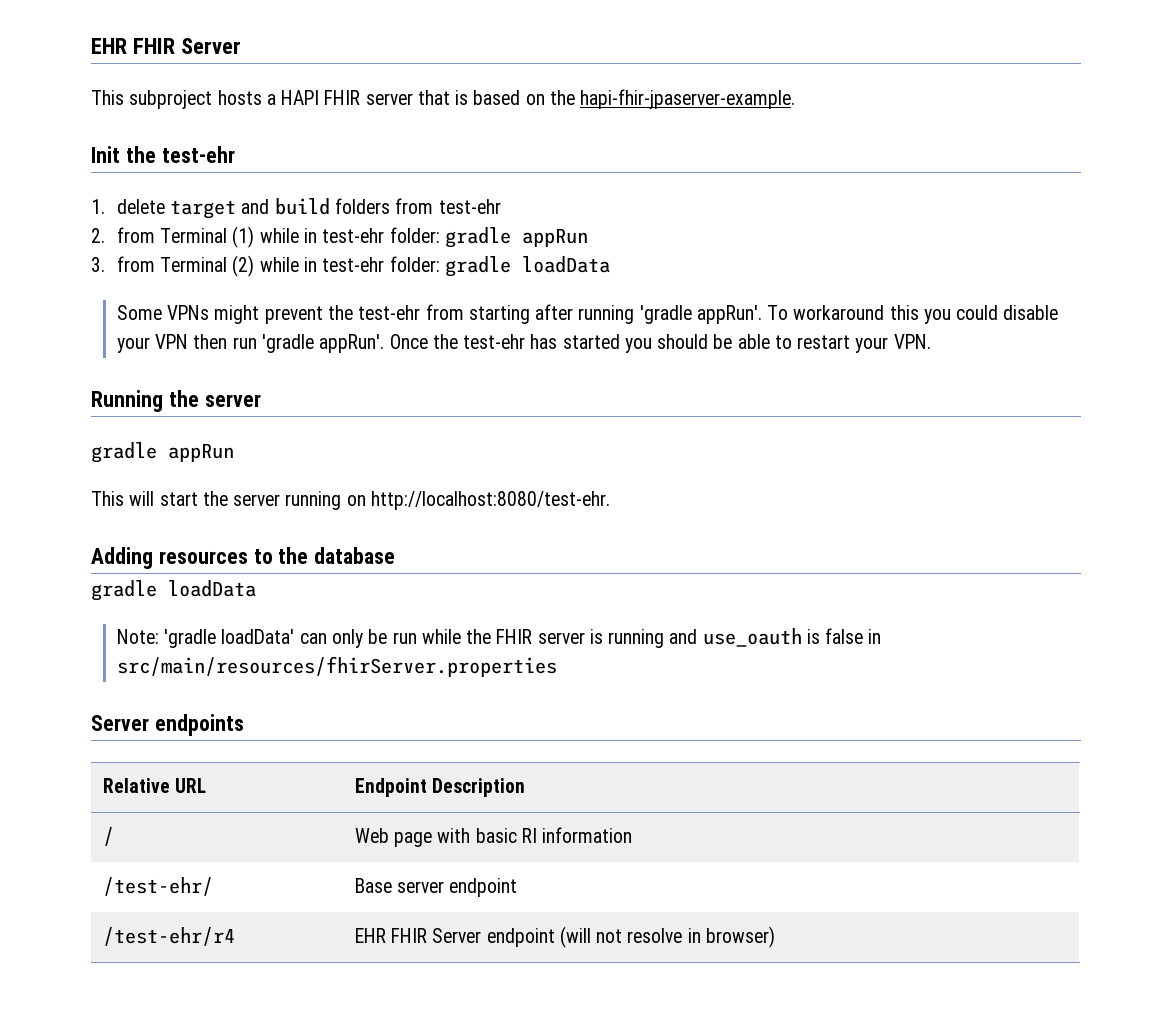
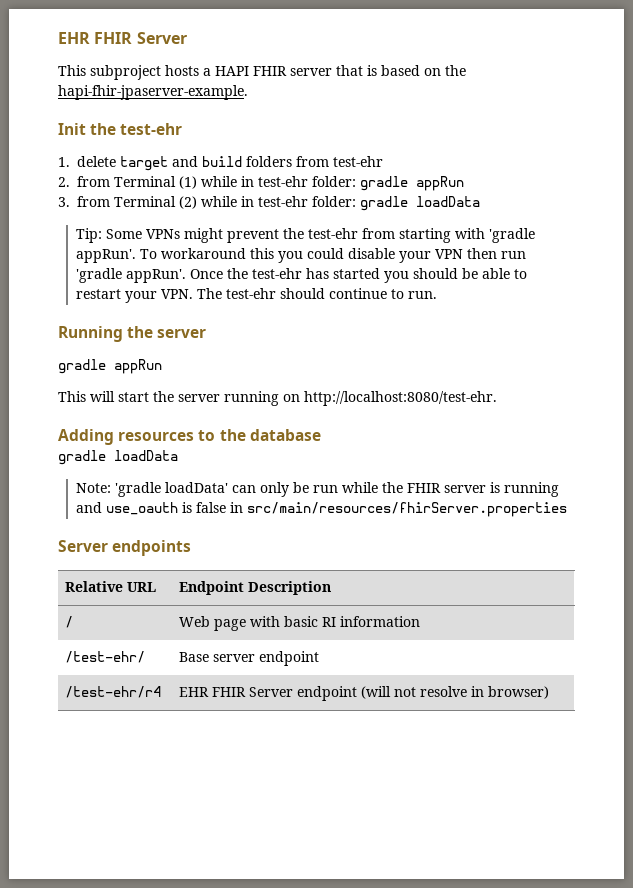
- Some VPNs might prevent the test-ehr from starting after running 'gradle appRun'.
+ Tip: Some VPNs might prevent the test-ehr from starting with 'gradle appRun'.
- Once the test-ehr has started you should be able to restart your VPN.
+ Once the test-ehr has started you should be able to restart your VPN. The test-ehr should continue to run.

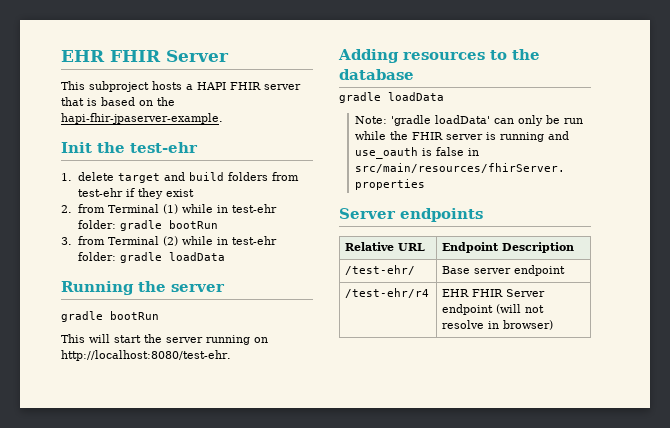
- 1. delete target and build folders from test-ehr
+ 1. delete target and build folders from test-ehr if they exist
- 2. from Terminal (1) while in test-ehr folder: gradle appRun
+ 2. from Terminal (1) while in test-ehr folder: gradle bootRun
- Tip: Some VPNs might prevent the test-ehr from starting with 'gradle appRun'. To workaround this you could disable your VPN then run 'gradle appRun'. Once the test-ehr has started you should be able to restart your VPN. The test-ehr should continue to run.
  Running the server
- gradle appRun
+ gradle bootRun
- / | Web page with basic RI information

